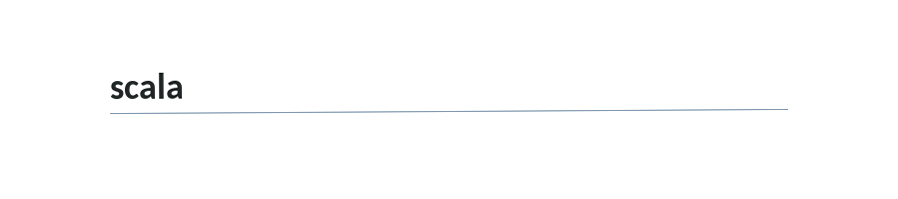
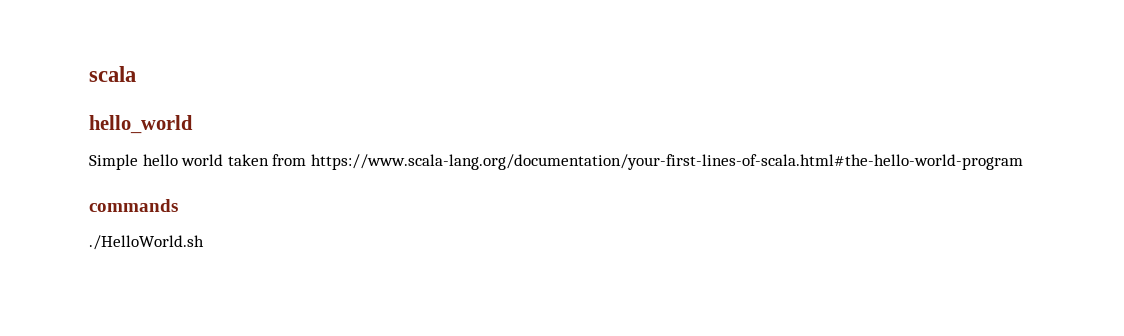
+ hello_world
+ Simple hello world taken from https://www.scala-lang.org/documentation/your-first-lines-of-scala.html#the-hello-world-program
+ commands
+ ./HelloWorld.sh

